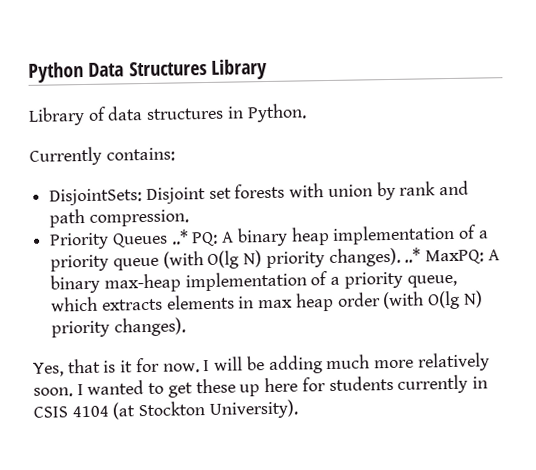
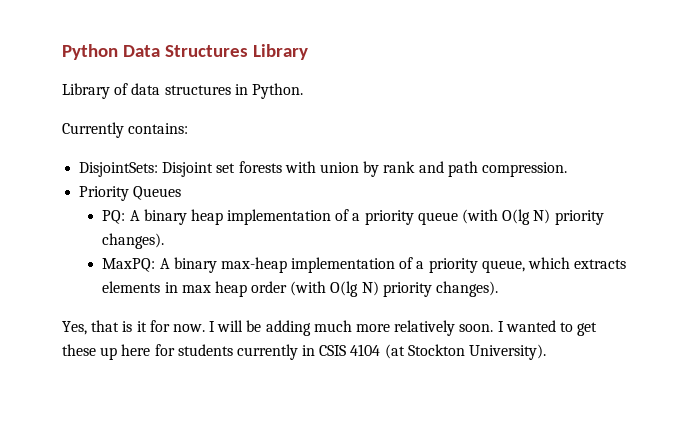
- Priority Queues ..* PQ: A binary heap implementation of a priority queue (with O(lg N) priority changes). ..* MaxPQ: A binary max-heap implementation of a priority queue, which extracts elements in max heap order (with O(lg N) priority changes).
+ Priority Queues
+ PQ: A binary heap implementation of a priority queue (with O(lg N) priority changes).
+ MaxPQ: A binary max-heap implementation of a priority queue, which extracts elements in max heap order (with O(lg N) priority changes).

